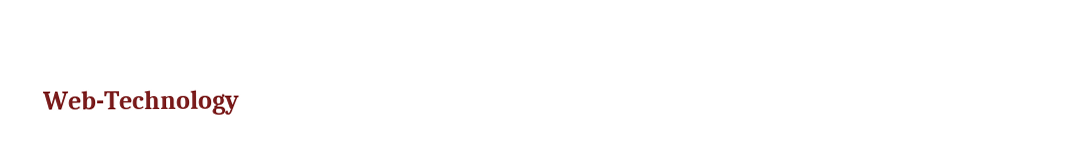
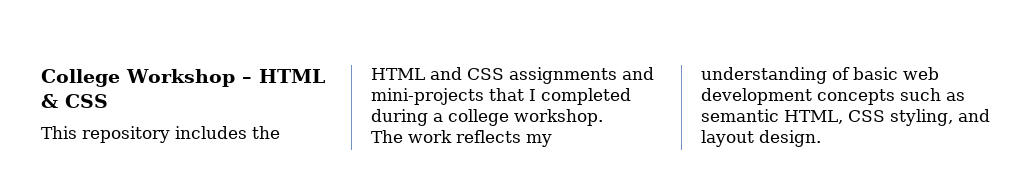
- Web-Technology
+ College Workshop – HTML & CSS
+ This repository includes the HTML and CSS assignments and mini-projects that I completed during a college workshop.
+ The work reflects my understanding of basic web development concepts such as semantic HTML, CSS styling, and layout design.

